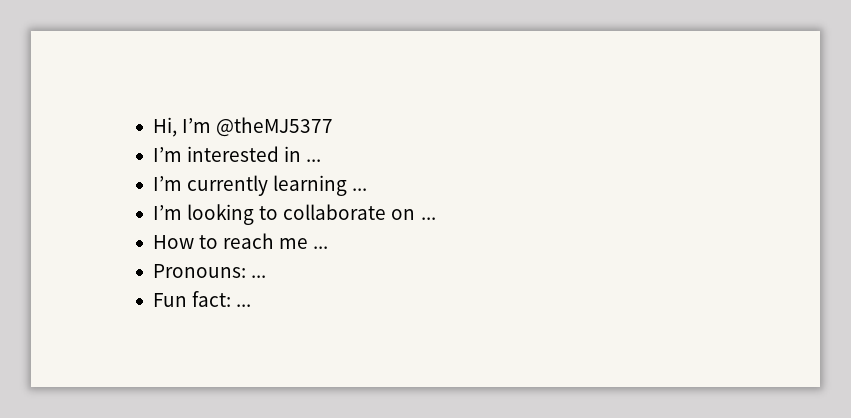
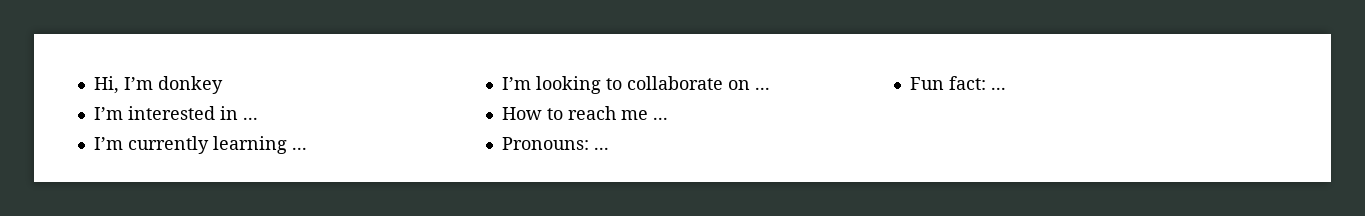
- Hi, I’m @theMJ5377
+ Hi, I’m donkey

